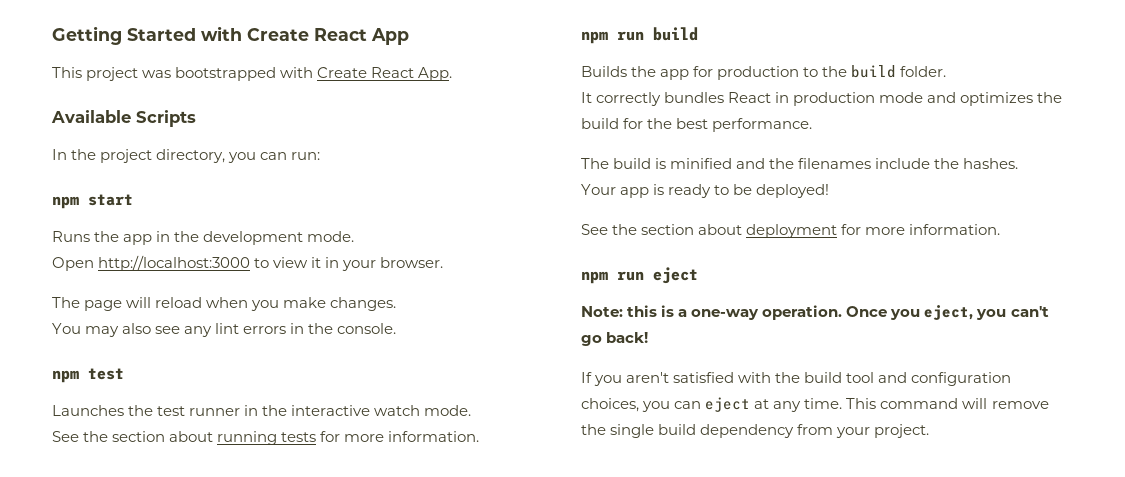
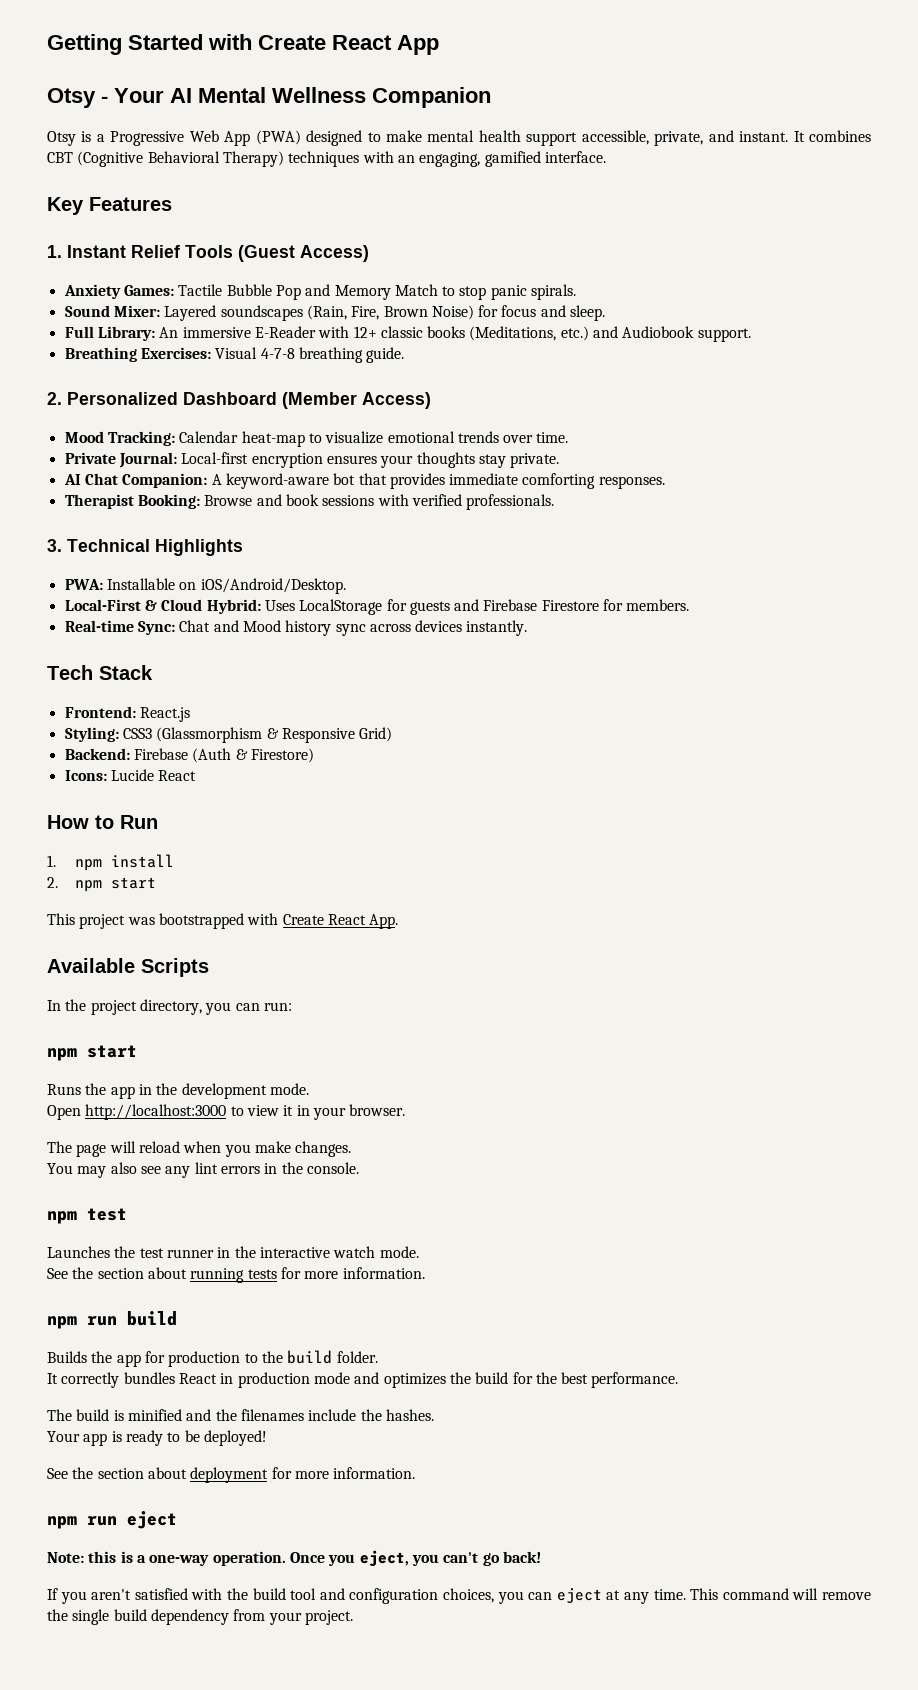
+ Otsy - Your AI Mental Wellness Companion
+ Otsy is a Progressive Web App (PWA) designed to make mental health support accessible, private, and instant. It combines CBT (Cognitive Behavioral Therapy) techniques with an engaging, gamified interface.
+ Key Features
+ 1. Instant Relief Tools (Guest Access)
+ Anxiety Games: Tactile Bubble Pop and Memory Match to stop panic spirals.
+ Sound Mixer: Layered soundscapes (Rain, Fire, Brown Noise) for focus and sleep.
+ Full Library: An immersive E-Reader with 12+ classic books (Meditations, etc.) and Audiobook support.
+ Breathing Exercises: Visual 4-7-8 breathing guide.
+ 2. Personalized Dashboard (Member Access)
+ Mood Tracking: Calendar heat-map to visualize emotional trends over time.
+ Private Journal: Local-first encryption ensures your thoughts stay private.
+ AI Chat Companion: A keyword-aware bot that provides immediate comforting responses.
+ Therapist Booking: Browse and book sessions with verified professionals.
+ 3. Technical Highlights
+ PWA: Installable on iOS/Android/Desktop.
+ Local-First & Cloud Hybrid: Uses LocalStorage for guests and Firebase Firestore for members.
+ Real-time Sync: Chat and Mood history sync across devices instantly.
+ Tech Stack
+ Frontend: React.js
+ Styling: CSS3 (Glassmorphism & Responsive Grid)
+ Backend: Firebase (Auth & Firestore)
+ Icons: Lucide React
+ How to Run
+ 1. npm install
+ 2. npm start

